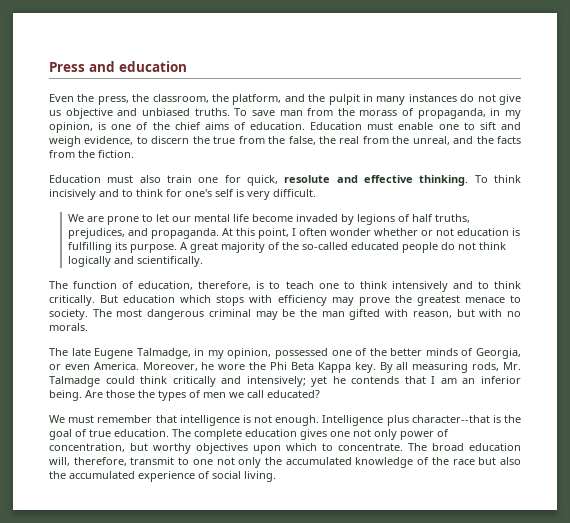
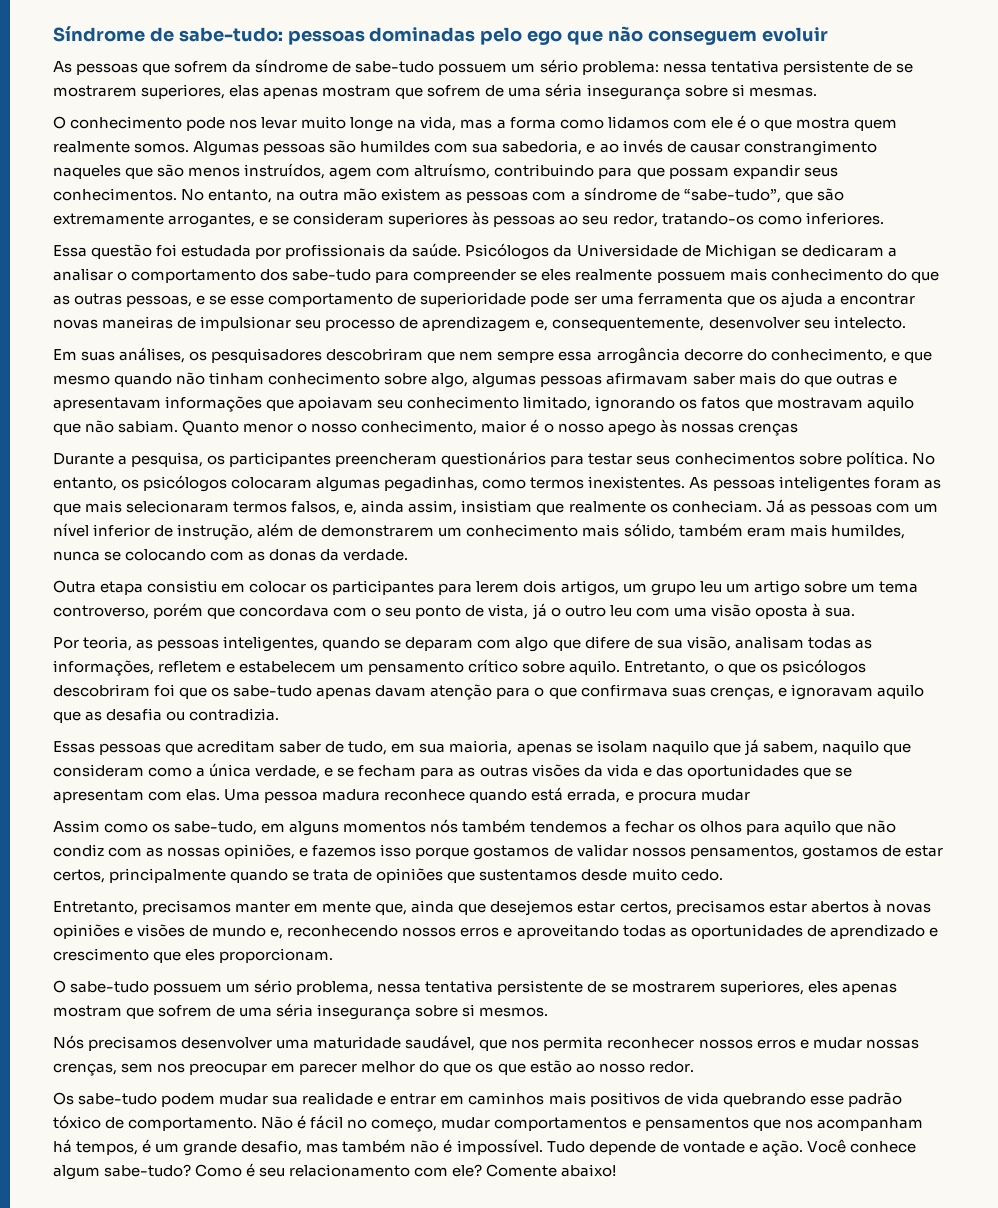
- Press and education
- Even the press, the classroom, the platform, and the pulpit in many instances do not give us objective and unbiased truths. To save man from the morass of propaganda, in my opinion, is one of the chief aims of education. Education must enable one to sift and weigh evidence, to discern the true from the false, the real from the unreal, and the facts from the fiction.
- Education must also train one for quick, resolute and effective thinking. To think incisively and to think for one's self is very difficult.
- We are prone to let our mental life become invaded by legions of half truths, prejudices, and propaganda. At this point, I often wonder whether or not education is fulfilling its purpose. A great majority of the so-called educated people do not think logically and scientifically.
- The function of education, therefore, is to teach one to think intensively and to think critically. But education which stops with efficiency may prove the greatest menace to society. The most dangerous criminal may be the man gifted with reason, but with no morals.
- The late Eugene Talmadge, in my opinion, possessed one of the better minds of Georgia, or even America. Moreover, he wore the Phi Beta Kappa key. By all measuring rods, Mr. Talmadge could think critically and intensively; yet he contends that I am an inferior being. Are those the types of men we call educated?
- We must remember that intelligence is not enough. Intelligence plus character--that is the goal of true education. The complete education gives one not only power of concentration, but worthy objectives upon which to concentrate. The broad education will, therefore, transmit to one not only the accumulated knowledge of the race but also the accumulated experience of social living.
+ Síndrome de sabe-tudo: pessoas dominadas pelo ego que não conseguem evoluir
+ As pessoas que sofrem da síndrome de sabe-tudo possuem um sério problema: nessa tentativa persistente de se mostrarem superiores, elas apenas mostram que sofrem de uma séria insegurança sobre si mesmas.
+ O conhecimento pode nos levar muito longe na vida, mas a forma como lidamos com ele é o que mostra quem realmente somos. Algumas pessoas são humildes com sua sabedoria, e ao invés de causar constrangimento naqueles que são menos instruídos, agem com altruísmo, contribuindo para que possam expandir seus conhecimentos. No entanto, na outra mão existem as pessoas com a síndrome de “sabe-tudo”, que são extremamente arrogantes, e se consideram superiores às pessoas ao seu redor, tratando-os como inferiores.
+ Essa questão foi estudada por profissionais da saúde. Psicólogos da Universidade de Michigan se dedicaram a analisar o comportamento dos sabe-tudo para compreender se eles realmente possuem mais conhecimento do que as outras pessoas, e se esse comportamento de superioridade pode ser uma ferramenta que os ajuda a encontrar novas maneiras de impulsionar seu processo de aprendizagem e, consequentemente, desenvolver seu intelecto.
+ Em suas análises, os pesquisadores descobriram que nem sempre essa arrogância decorre do conhecimento, e que mesmo quando não tinham conhecimento sobre algo, algumas pessoas afirmavam saber mais do que outras e apresentavam informações que apoiavam seu conhecimento limitado, ignorando os fatos que mostravam aquilo que não sabiam. Quanto menor o nosso conhecimento, maior é o nosso apego às nossas crenças
+ Durante a pesquisa, os participantes preencheram questionários para testar seus conhecimentos sobre política. No entanto, os psicólogos colocaram algumas pegadinhas, como termos inexistentes. As pessoas inteligentes foram as que mais selecionaram termos falsos, e, ainda assim, insistiam que realmente os conheciam. Já as pessoas com um nível inferior de instrução, além de demonstrarem um conhecimento mais sólido, também eram mais humildes, nunca se colocando com as donas da verdade.
+ Outra etapa consistiu em colocar os participantes para lerem dois artigos, um grupo leu um artigo sobre um tema controverso, porém que concordava com o seu ponto de vista, já o outro leu com uma visão oposta à sua.
+ Por teoria, as pessoas inteligentes, quando se deparam com algo que difere de sua visão, analisam todas as informações, refletem e estabelecem um pensamento crítico sobre aquilo. Entretanto, o que os psicólogos descobriram foi que os sabe-tudo apenas davam atenção para o que confirmava suas crenças, e ignoravam aquilo que as desafia ou contradizia.
+ Essas pessoas que acreditam saber de tudo, em sua maioria, apenas se isolam naquilo que já sabem, naquilo que consideram como a única verdade, e se fecham para as outras visões da vida e das oportunidades que se apresentam com elas. Uma pessoa madura reconhece quando está errada, e procura mudar
+ Assim como os sabe-tudo, em alguns momentos nós também tendemos a fechar os olhos para aquilo que não condiz com as nossas opiniões, e fazemos isso porque gostamos de validar nossos pensamentos, gostamos de estar certos, principalmente quando se trata de opiniões que sustentamos desde muito cedo.
+ Entretanto, precisamos manter em mente que, ainda que desejemos estar certos, precisamos estar abertos à novas opiniões e visões de mundo e, reconhecendo nossos erros e aproveitando todas as oportunidades de aprendizado e crescimento que eles proporcionam.
+ O sabe-tudo possuem um sério problema, nessa tentativa persistente de se mostrarem superiores, eles apenas mostram que sofrem de uma séria insegurança sobre si mesmos.
+ Nós precisamos desenvolver uma maturidade saudável, que nos permita reconhecer nossos erros e mudar nossas crenças, sem nos preocupar em parecer melhor do que os que estão ao nosso redor.
+ Os sabe-tudo podem mudar sua realidade e entrar em caminhos mais positivos de vida quebrando esse padrão tóxico de comportamento. Não é fácil no começo, mudar comportamentos e pensamentos que nos acompanham há tempos, é um grande desafio, mas também não é impossível. Tudo depende de vontade e ação. Você conhece algum sabe-tudo? Como é seu relacionamento com ele? Comente abaixo!

